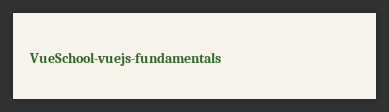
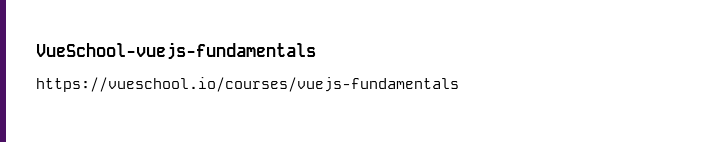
+ https://vueschool.io/courses/vuejs-fundamentals

